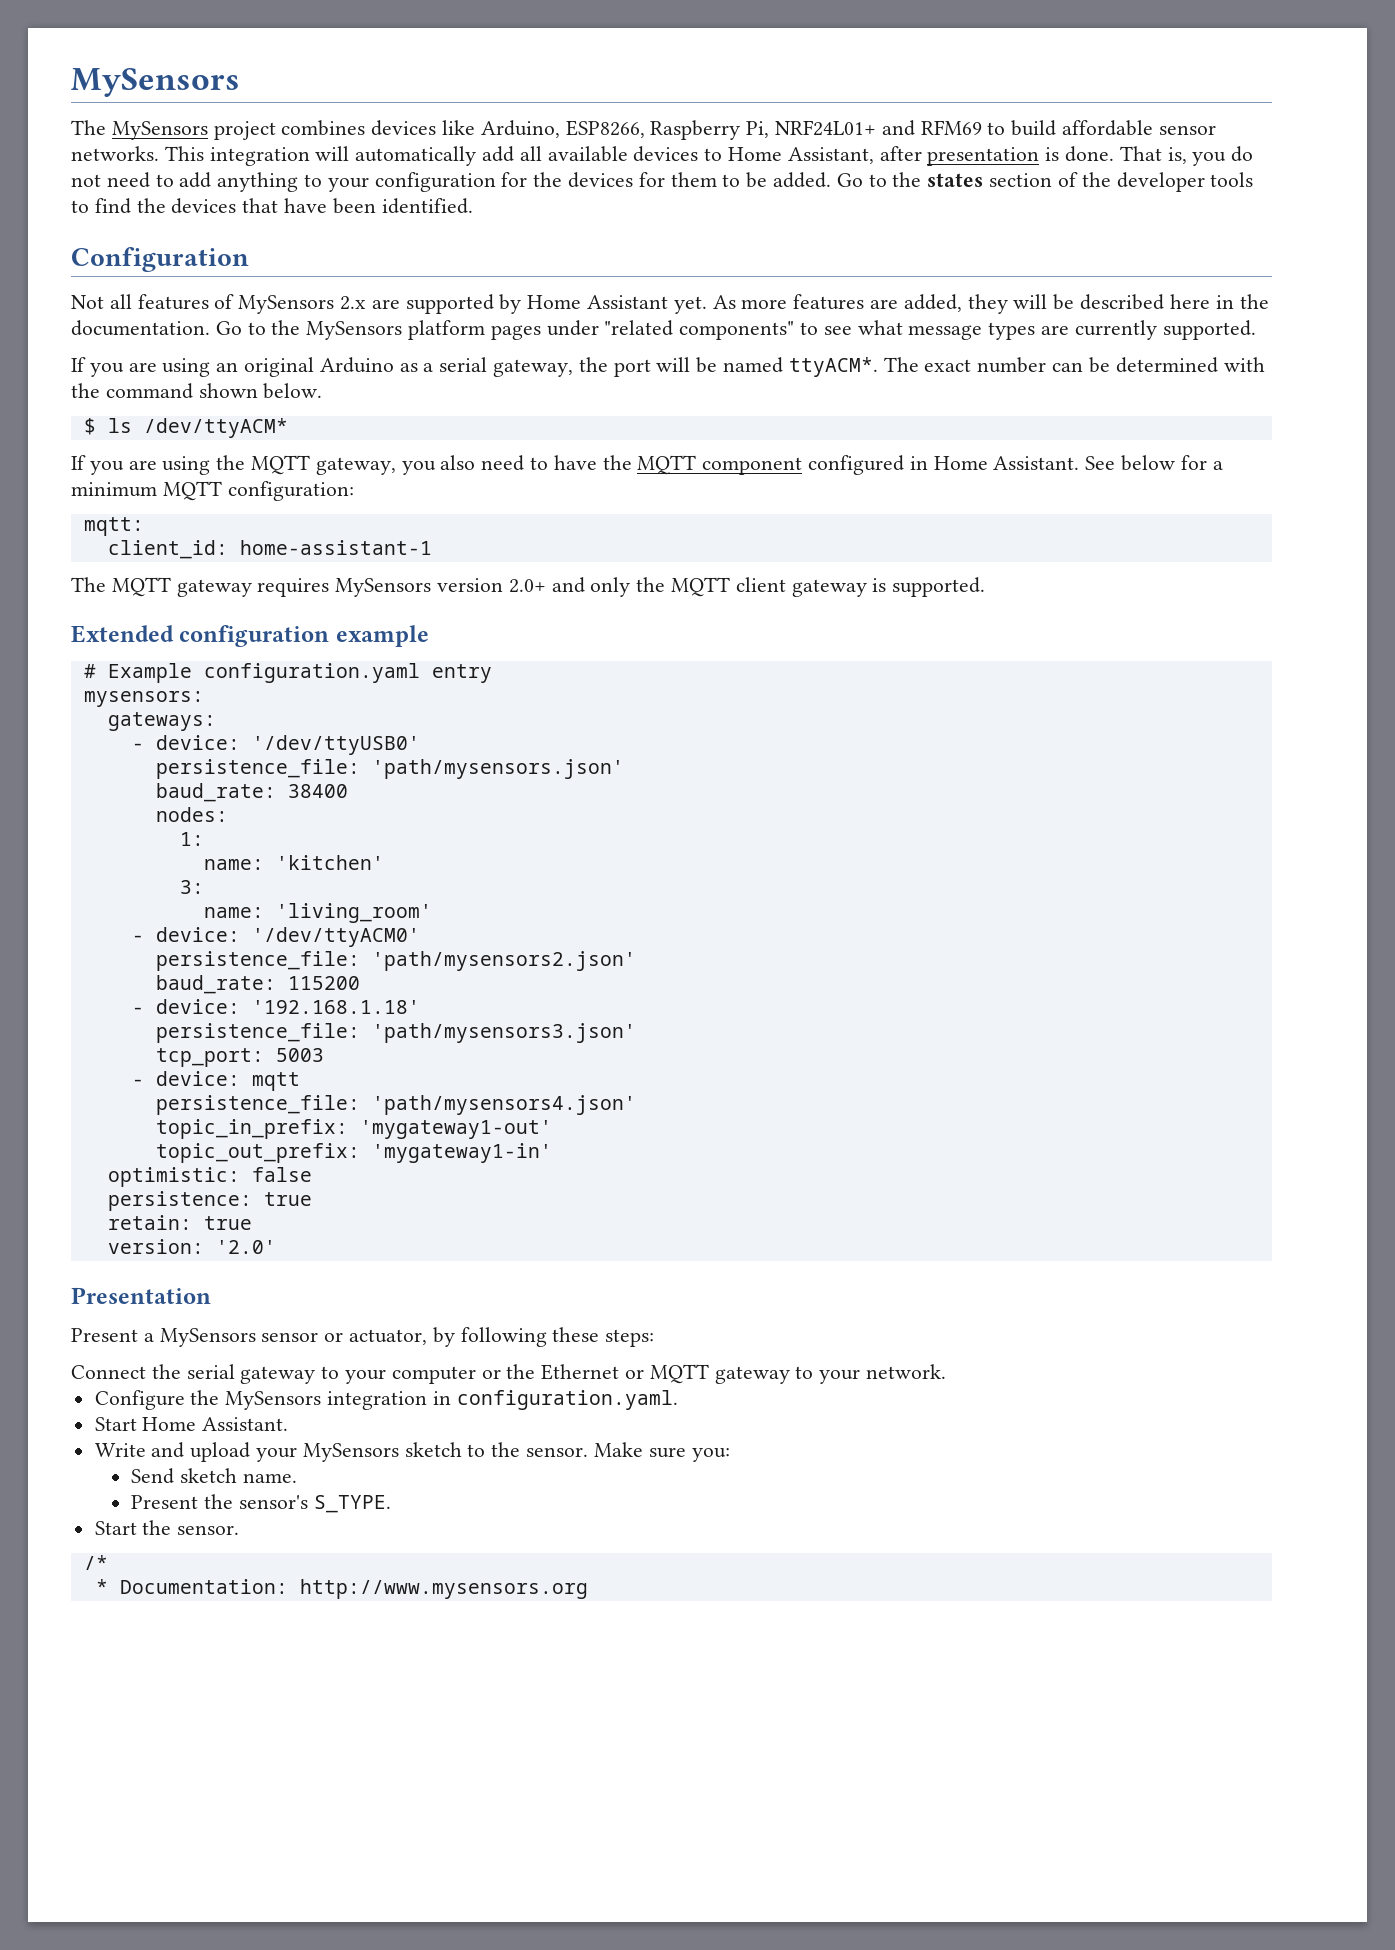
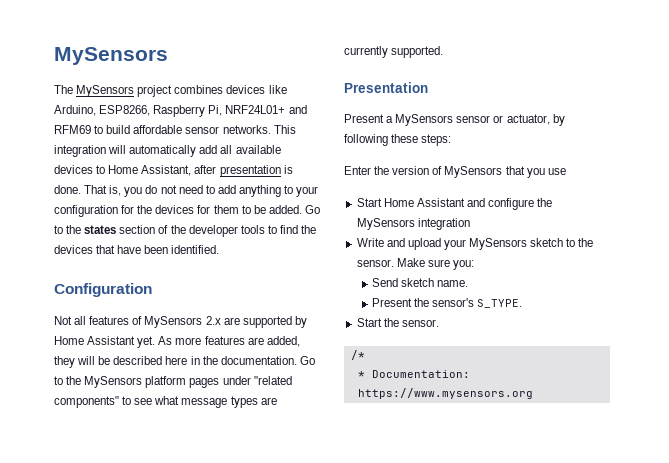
- If you are using an original Arduino as a serial gateway, the port will be named ttyACM*. The exact number can be determined with the command shown below.
- $ ls /dev/ttyACM*
- If you are using the MQTT gateway, you also need to have the MQTT component configured in Home Assistant. See below for a minimum MQTT configuration:
- mqtt:
- client_id: home-assistant-1
- The MQTT gateway requires MySensors version 2.0+ and only the MQTT client gateway is supported.
- Extended configuration example
- # Example configuration.yaml entry
- mysensors:
- gateways:
- - device: '/dev/ttyUSB0'
- persistence_file: 'path/mysensors.json'
- baud_rate: 38400
- nodes:
- 1:
- name: 'kitchen'
- 3:
- name: 'living_room'
- - device: '/dev/ttyACM0'
- persistence_file: 'path/mysensors2.json'
- baud_rate: 115200
- - device: '192.168.1.18'
- persistence_file: 'path/mysensors3.json'
- tcp_port: 5003
- - device: mqtt
- persistence_file: 'path/mysensors4.json'
- topic_in_prefix: 'mygateway1-out'
- topic_out_prefix: 'mygateway1-in'
- optimistic: false
- persistence: true
- retain: true
- version: '2.0'
- Connect the serial gateway to your computer or the Ethernet or MQTT gateway to your network.
- Configure the MySensors integration in configuration.yaml.
- Start Home Assistant.
+ Enter the version of MySensors that you use
+ Start Home Assistant and configure the MySensors integration
- * Documentation: http://www.mysensors.org
+ * Documentation: https://www.mysensors.org

